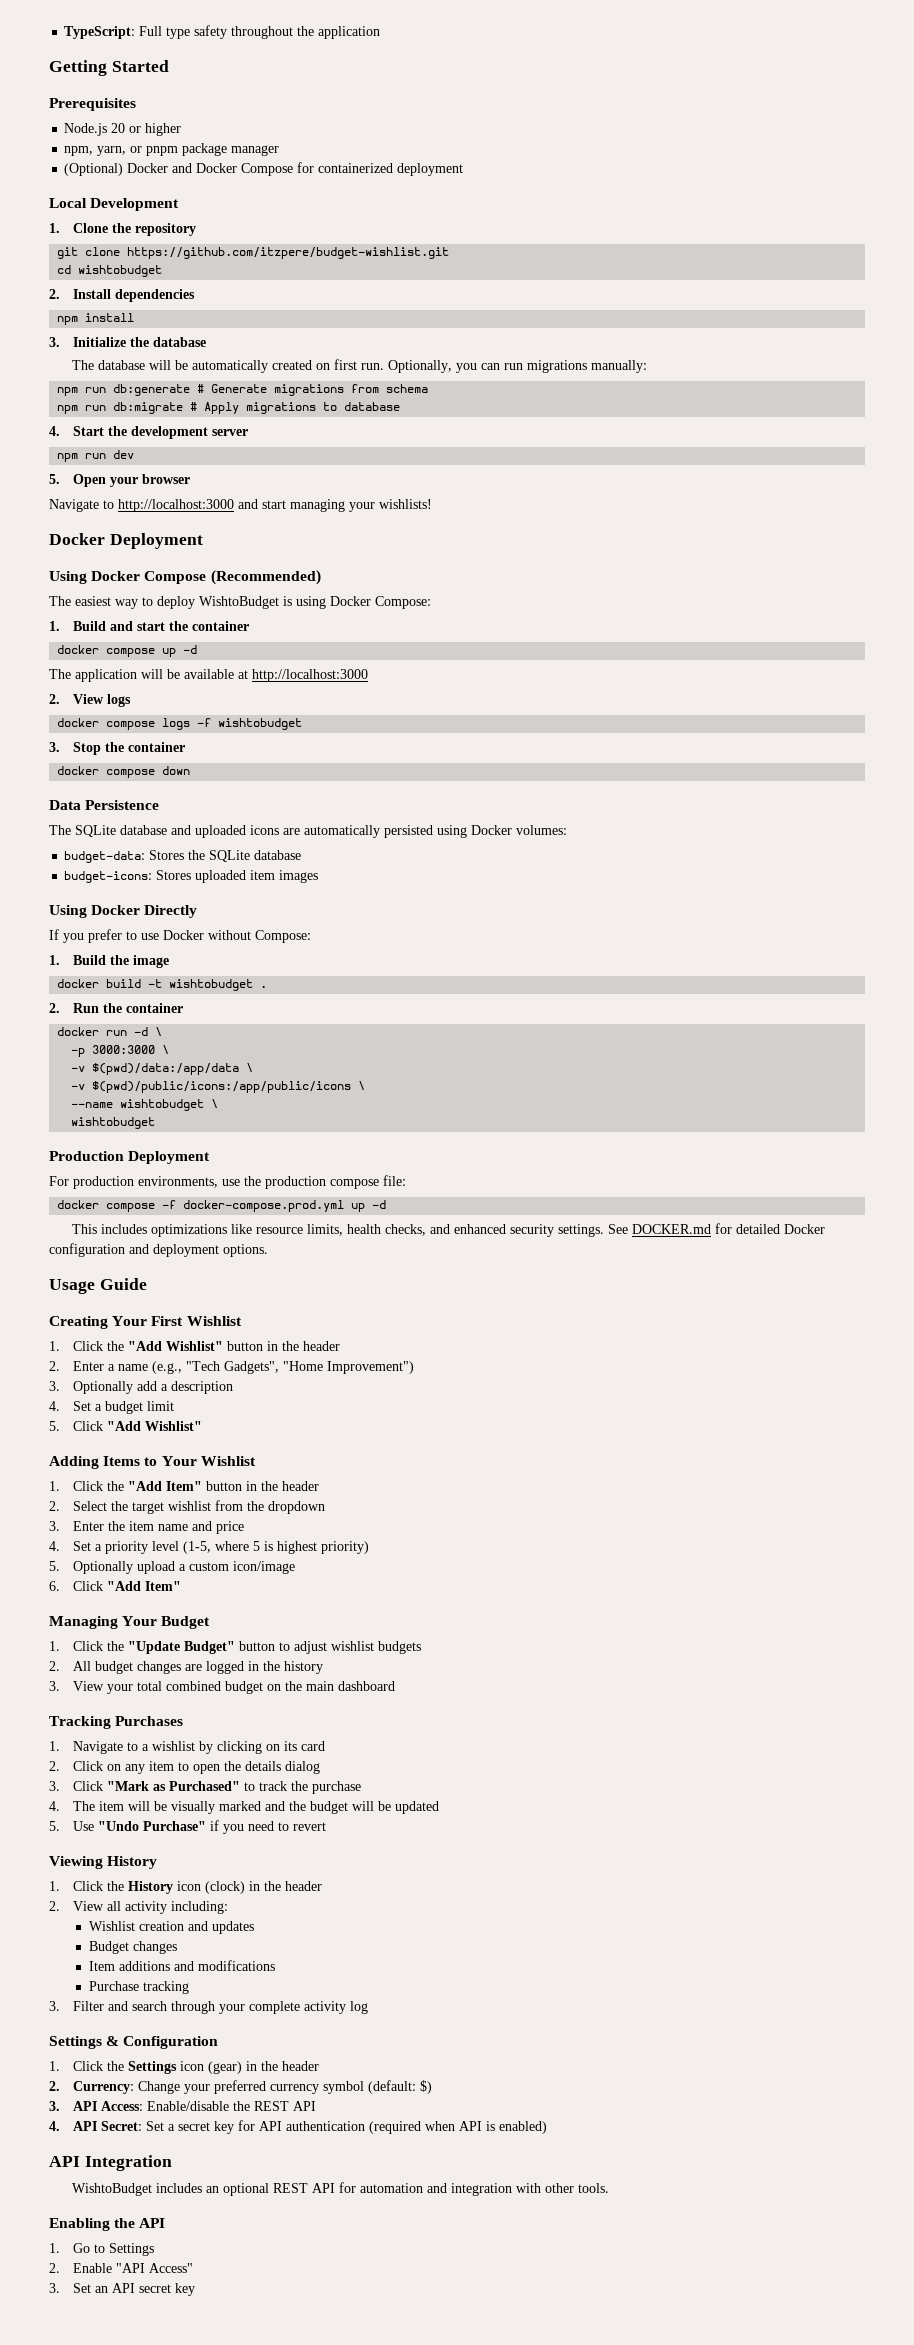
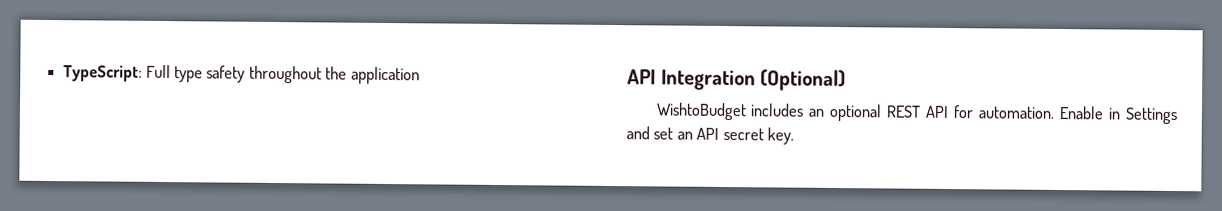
- Getting Started
- Prerequisites
- Node.js 20 or higher
- npm, yarn, or pnpm package manager
- (Optional) Docker and Docker Compose for containerized deployment
- Local Development
- 1. Clone the repository
- git clone https://github.com/itzpere/budget-wishlist.git
- cd wishtobudget
- 2. Install dependencies
- npm install
- 3. Initialize the database
- The database will be automatically created on first run. Optionally, you can run migrations manually:
- npm run db:generate # Generate migrations from schema
- npm run db:migrate # Apply migrations to database
- 4. Start the development server
- npm run dev
- 5. Open your browser
- Navigate to http://localhost:3000 and start managing your wishlists!
- Docker Deployment
- Using Docker Compose (Recommended)
- The easiest way to deploy WishtoBudget is using Docker Compose:
- 1. Build and start the container
- docker compose up -d
- The application will be available at http://localhost:3000
- 2. View logs
- docker compose logs -f wishtobudget
- 3. Stop the container
- docker compose down
- Data Persistence
- The SQLite database and uploaded icons are automatically persisted using Docker volumes:
- budget-data: Stores the SQLite database
- budget-icons: Stores uploaded item images
- Using Docker Directly
- If you prefer to use Docker without Compose:
- 1. Build the image
- docker build -t wishtobudget .
- 2. Run the container
- docker run -d \
- -p 3000:3000 \
- -v $(pwd)/data:/app/data \
- -v $(pwd)/public/icons:/app/public/icons \
- --name wishtobudget \
- wishtobudget
- Production Deployment
- For production environments, use the production compose file:
- docker compose -f docker-compose.prod.yml up -d
- This includes optimizations like resource limits, health checks, and enhanced security settings. See DOCKER.md for detailed Docker configuration and deployment options.
- Usage Guide
- Creating Your First Wishlist
- 1. Click the "Add Wishlist" button in the header
- 2. Enter a name (e.g., "Tech Gadgets", "Home Improvement")
- 3. Optionally add a description
- 4. Set a budget limit
- 5. Click "Add Wishlist"
- Adding Items to Your Wishlist
- 1. Click the "Add Item" button in the header
- 2. Select the target wishlist from the dropdown
- 3. Enter the item name and price
- 4. Set a priority level (1-5, where 5 is highest priority)
- 5. Optionally upload a custom icon/image
- 6. Click "Add Item"
- Managing Your Budget
- 1. Click the "Update Budget" button to adjust wishlist budgets
- 2. All budget changes are logged in the history
- 3. View your total combined budget on the main dashboard
- Tracking Purchases
- 1. Navigate to a wishlist by clicking on its card
- 2. Click on any item to open the details dialog
- 3. Click "Mark as Purchased" to track the purchase
- 4. The item will be visually marked and the budget will be updated
- 5. Use "Undo Purchase" if you need to revert
- Viewing History
- 1. Click the History icon (clock) in the header
- 2. View all activity including:
- Wishlist creation and updates
- Budget changes
- Item additions and modifications
- Purchase tracking
- 3. Filter and search through your complete activity log
- Settings & Configuration
- 1. Click the Settings icon (gear) in the header
- 2. Currency: Change your preferred currency symbol (default: $)
- 3. API Access: Enable/disable the REST API
- 4. API Secret: Set a secret key for API authentication (required when API is enabled)
- API Integration
+ API Integration (Optional)
- WishtoBudget includes an optional REST API for automation and integration with other tools.
- Enabling the API
- 1. Go to Settings
- 2. Enable "API Access"
- 3. Set an API secret key
+ WishtoBudget includes an optional REST API for automation. Enable in Settings and set an API secret key.

